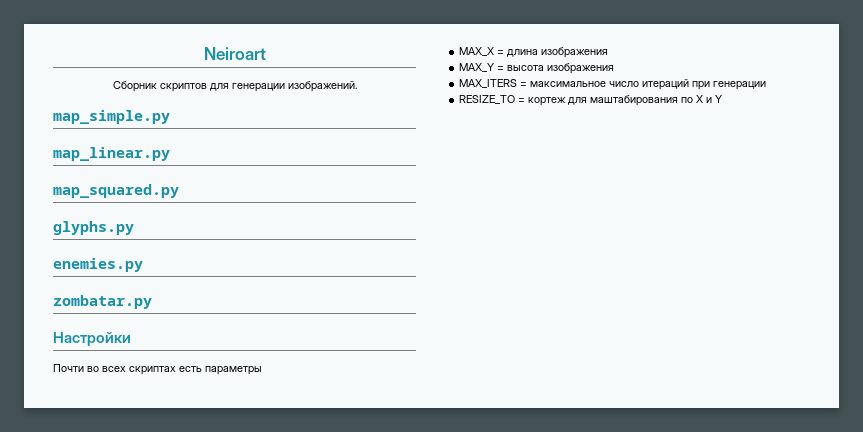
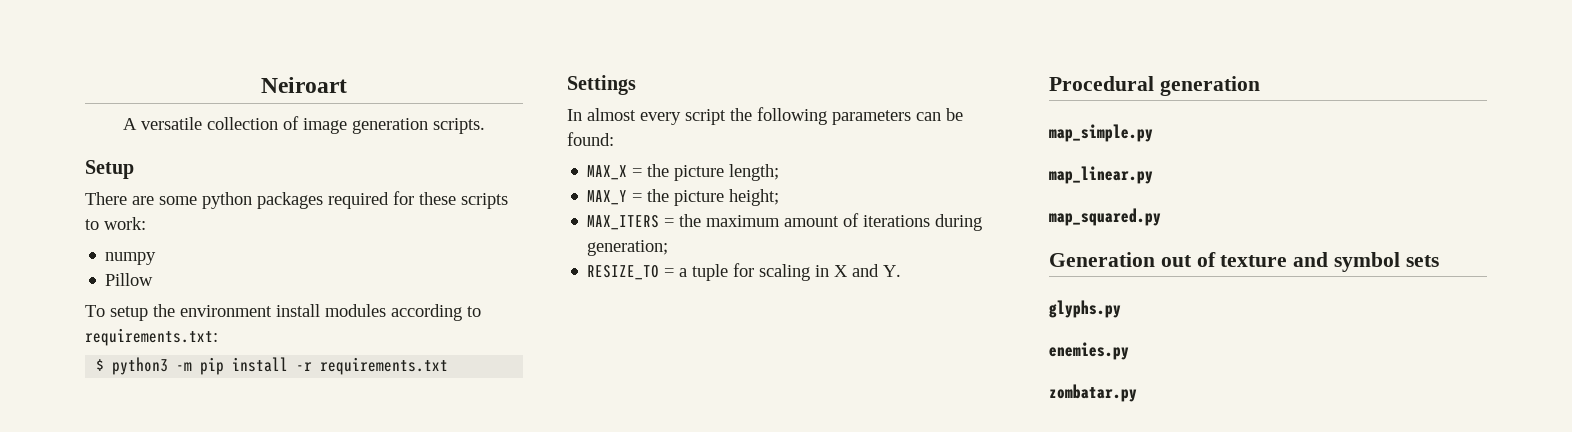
- Сборник скриптов для генерации изображений.
+ A versatile collection of image generation scripts.
+ Setup
+ There are some python packages required for these scripts to work:
+ numpy
+ Pillow
+ To setup the environment install modules according to requirements.txt:
+ $ python3 -m pip install -r requirements.txt
+ Settings
+ In almost every script the following parameters can be found:
+ MAX_X = the picture length;
+ MAX_Y = the picture height;
+ MAX_ITERS = the maximum amount of iterations during generation;
+ RESIZE_TO = a tuple for scaling in X and Y.
+ Procedural generation
  map_simple.py
  map_linear.py
  map_squared.py
+ Generation out of texture and symbol sets
  glyphs.py
  enemies.py
  zombatar.py
- Настройки
- Почти во всех скриптах есть параметры
- MAX_X = длина изображения
- MAX_Y = высота изображения
- MAX_ITERS = максимальное число итераций при генерации
- RESIZE_TO = кортеж для маштабирования по X и Y

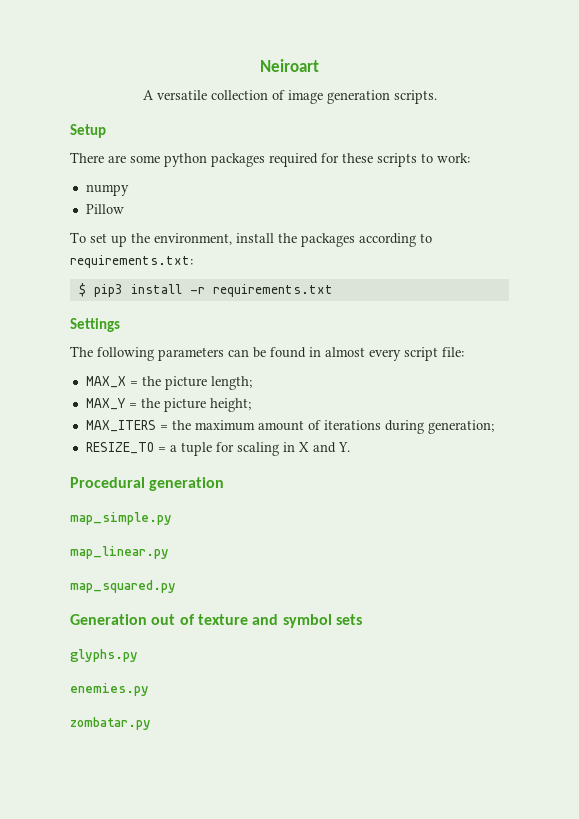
- To setup the environment install modules according to requirements.txt:
+ To set up the environment, install the packages according to requirements.txt:
- $ python3 -m pip install -r requirements.txt
+ $ pip3 install -r requirements.txt
- In almost every script the following parameters can be found:
+ The following parameters can be found in almost every script file:

